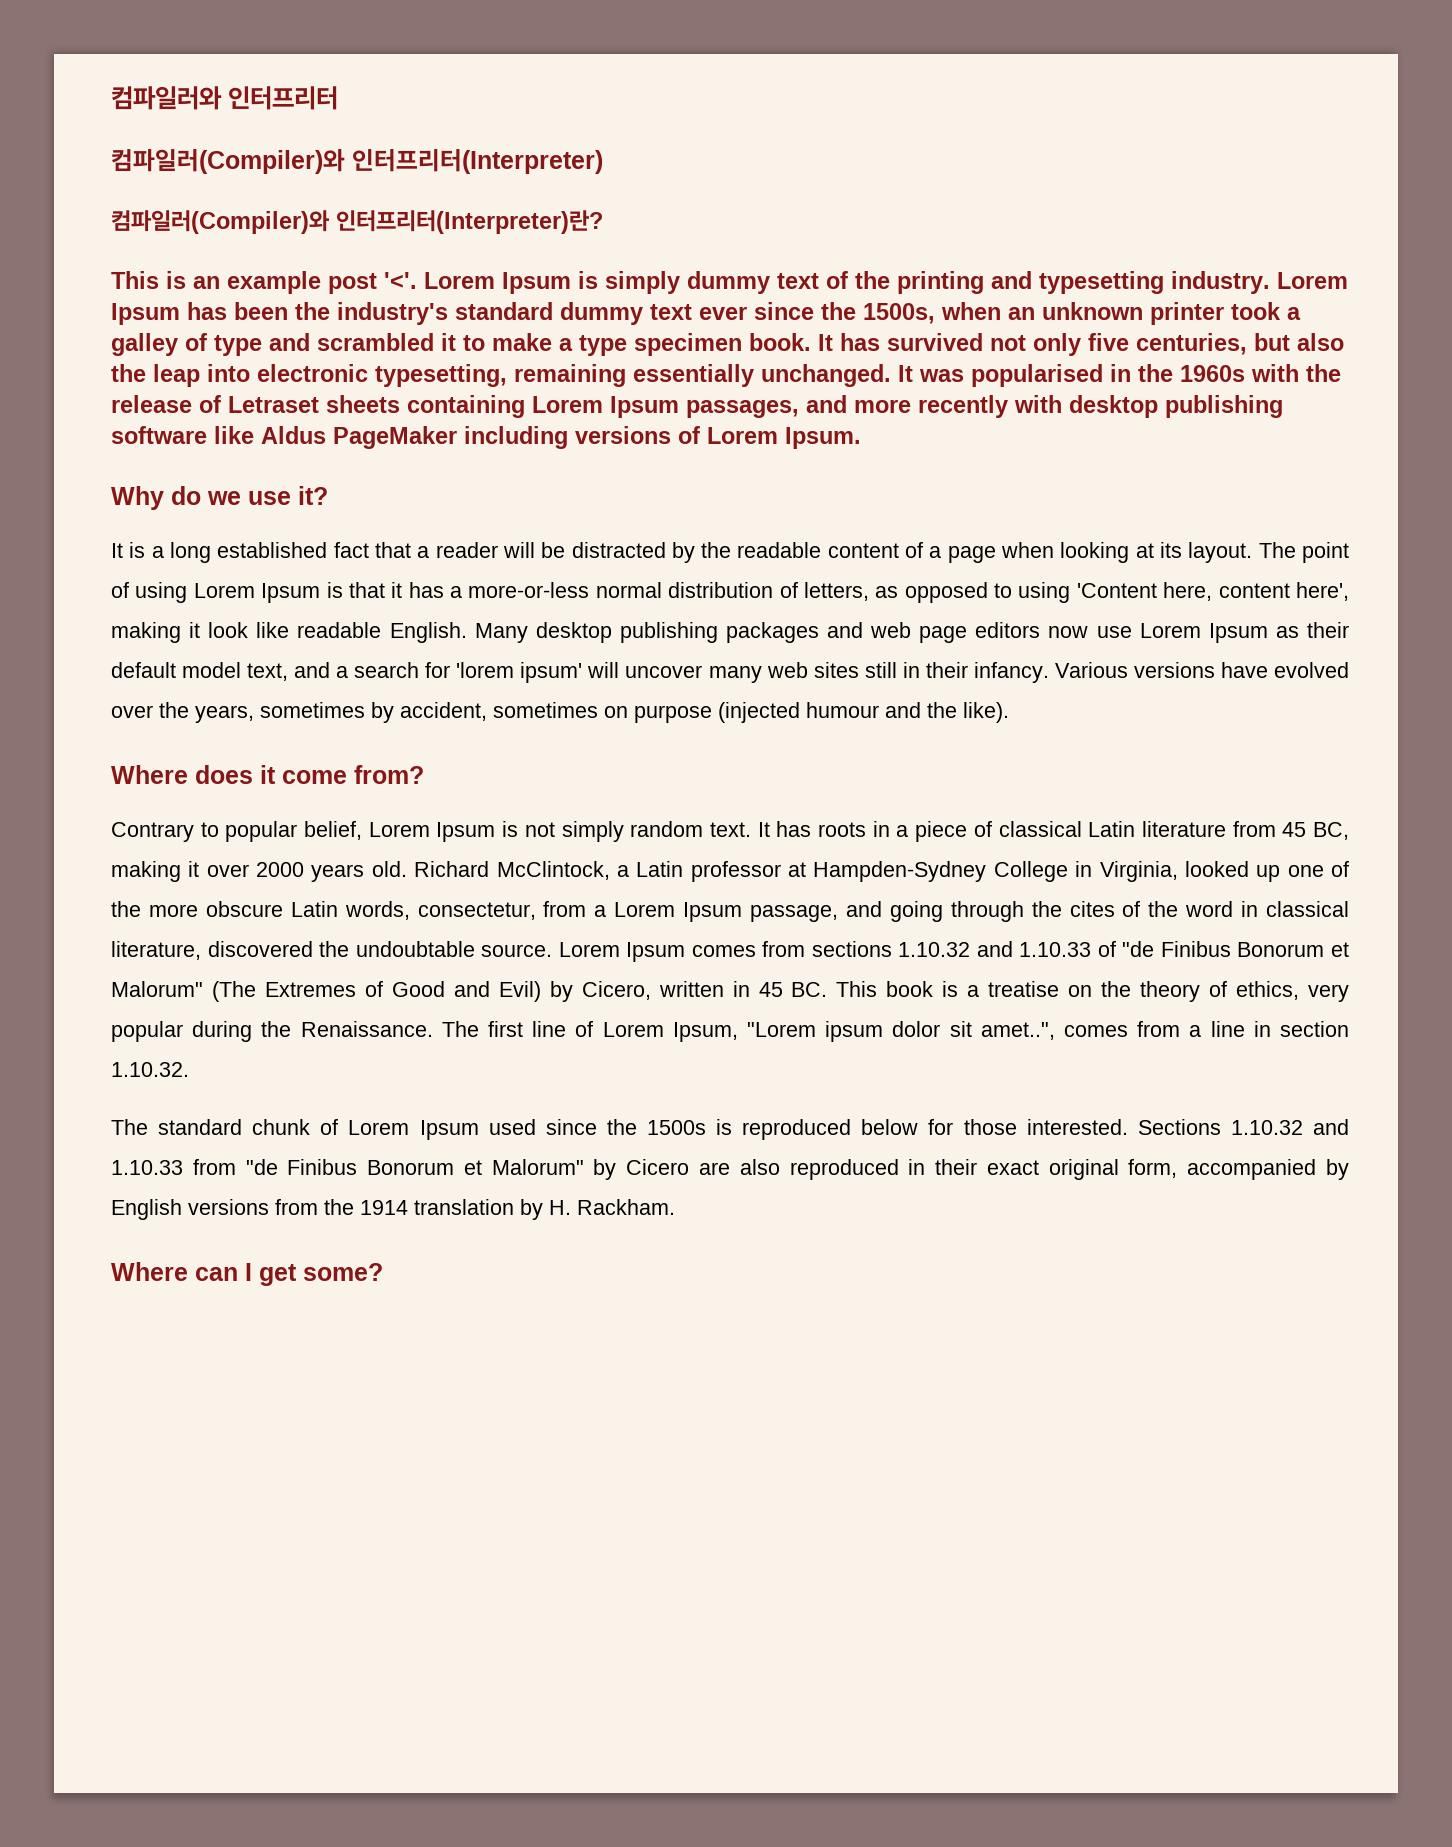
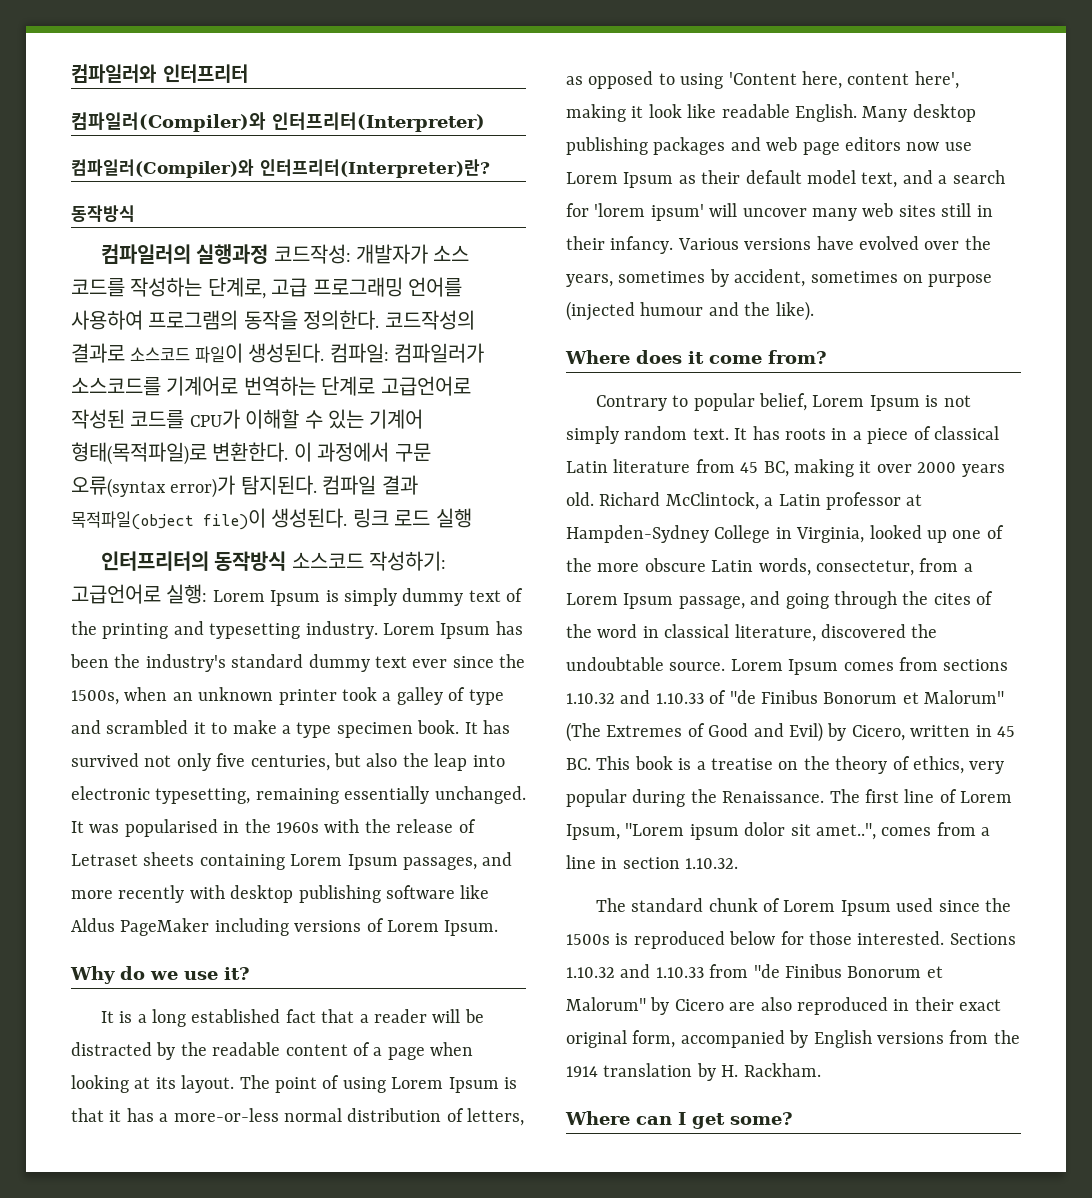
  컴파일러(Compiler)와 인터프리터(Interpreter)란?
- This is an example post '<'. Lorem Ipsum is simply dummy text of the printing and typesetting industry.
+ 동작방식
+ 컴파일러의 실행과정 코드작성: 개발자가 소스 코드를 작성하는 단계로, 고급 프로그래밍 언어를 사용하여 프로그램의 동작을 정의한다. 코드작성의 결과로 소스코드 파일이 생성된다. 컴파일: 컴파일러가 소스코드를 기계어로 번역하는 단계로 고급언어로 작성된 코드를 CPU가 이해할 수 있는 기계어 형태(목적파일)로 변환한다. 이 과정에서 구문 오류(syntax error)가 탐지된다. 컴파일 결과 목적파일(object file)이 생성된다. 링크 로드 실행
+ 인터프리터의 동작방식 소스코드 작성하기: 고급언어로 실행: Lorem Ipsum is simply dummy text of the printing and typesetting industry.

